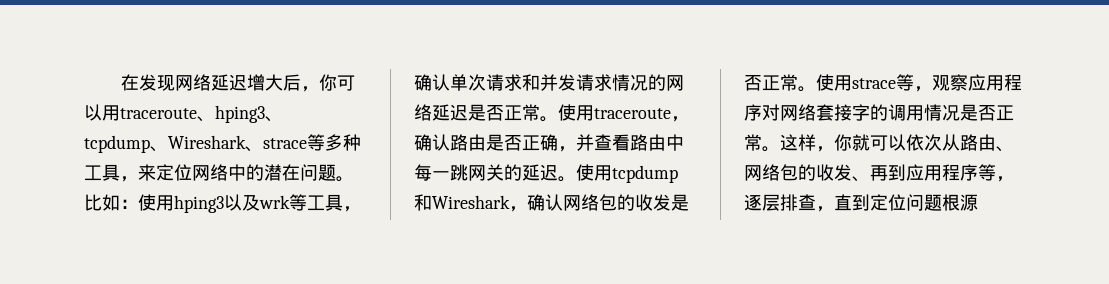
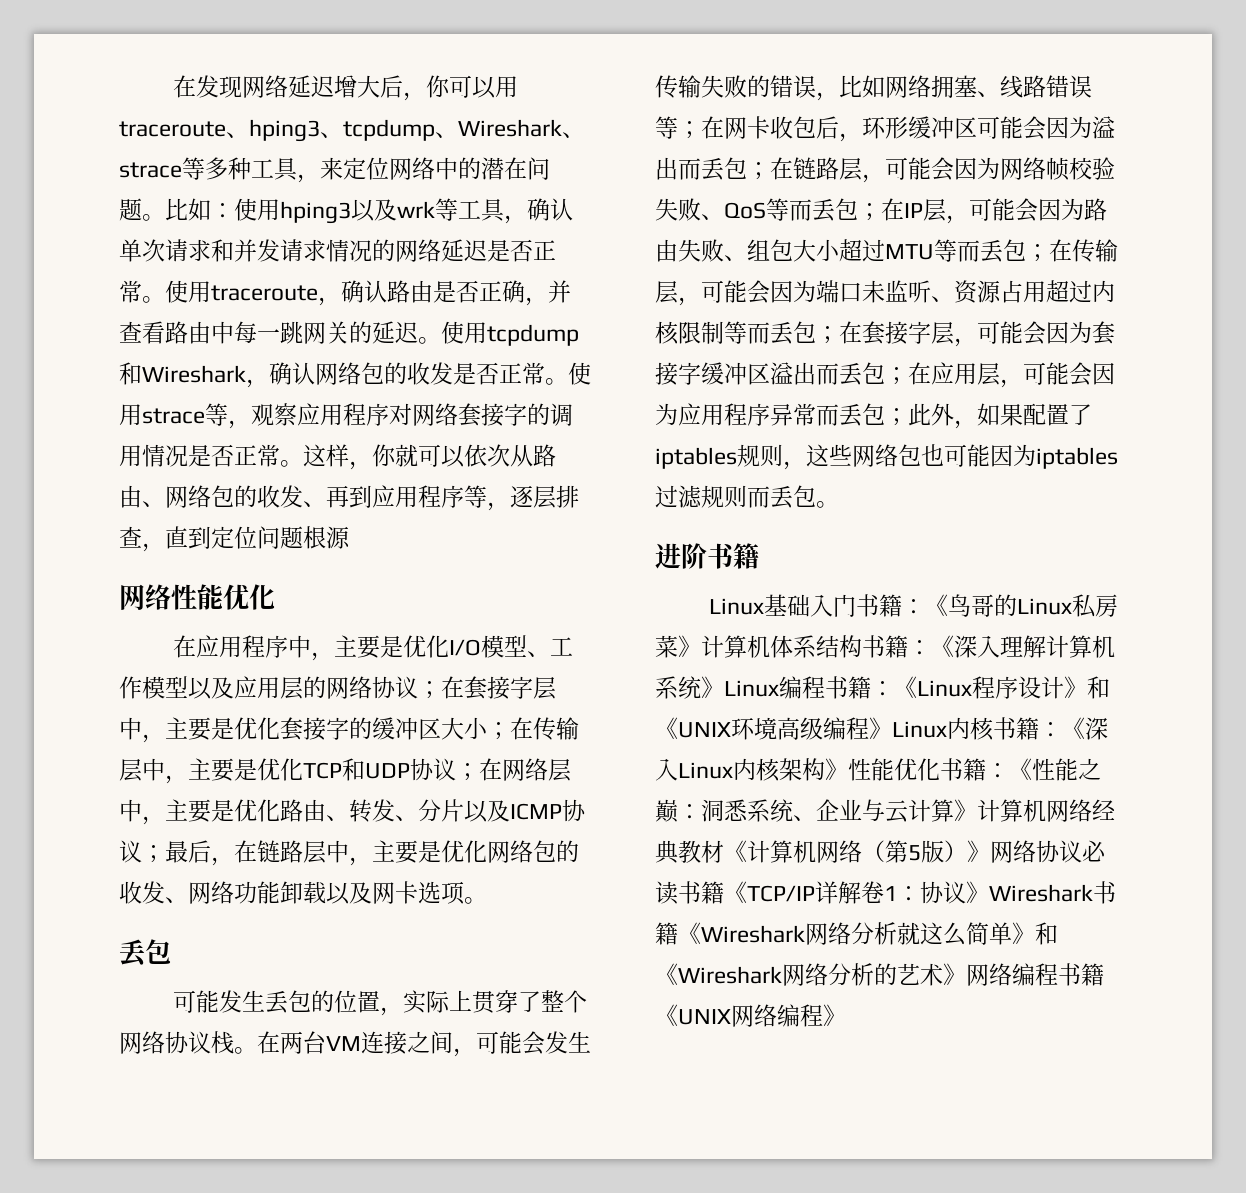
+ 网络性能优化
+ 在应用程序中，主要是优化I/O模型、工作模型以及应用层的网络协议；在套接字层中，主要是优化套接字的缓冲区大小；在传输层中，主要是优化TCP和UDP协议；在网络层中，主要是优化路由、转发、分片以及ICMP协议；最后，在链路层中，主要是优化网络包的收发、网络功能卸载以及网卡选项。
+ 丢包
+ 可能发生丢包的位置，实际上贯穿了整个网络协议栈。在两台VM连接之间，可能会发生传输失败的错误，比如网络拥塞、线路错误等；在网卡收包后，环形缓冲区可能会因为溢出而丢包；在链路层，可能会因为网络帧校验失败、QoS等而丢包；在IP层，可能会因为路由失败、组包大小超过MTU等而丢包；在传输层，可能会因为端口未监听、资源占用超过内核限制等而丢包；在套接字层，可能会因为套接字缓冲区溢出而丢包；在应用层，可能会因为应用程序异常而丢包；此外，如果配置了iptables规则，这些网络包也可能因为iptables过滤规则而丢包。
+ 进阶书籍
+ Linux基础入门书籍：《鸟哥的Linux私房菜》计算机体系结构书籍：《深入理解计算机系统》Linux编程书籍：《Linux程序设计》和《UNIX环境高级编程》Linux内核书籍：《深入Linux内核架构》性能优化书籍：《性能之巅：洞悉系统、企业与云计算》计算机网络经典教材《计算机网络（第5版）》网络协议必读书籍《TCP/IP详解卷1：协议》Wireshark书籍《Wireshark网络分析就这么简单》和《Wireshark网络分析的艺术》网络编程书籍《UNIX网络编程》

